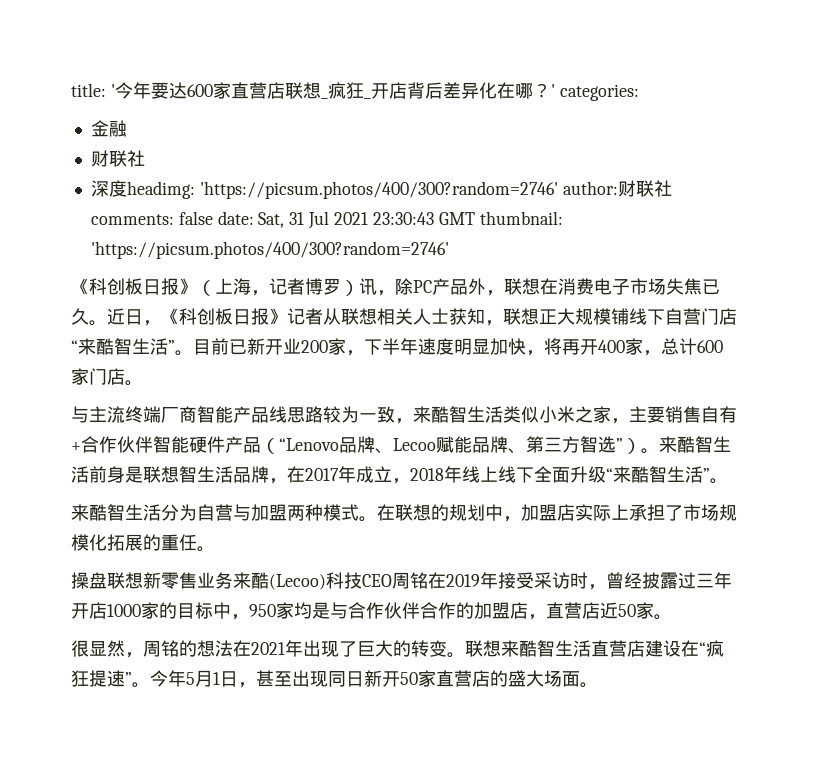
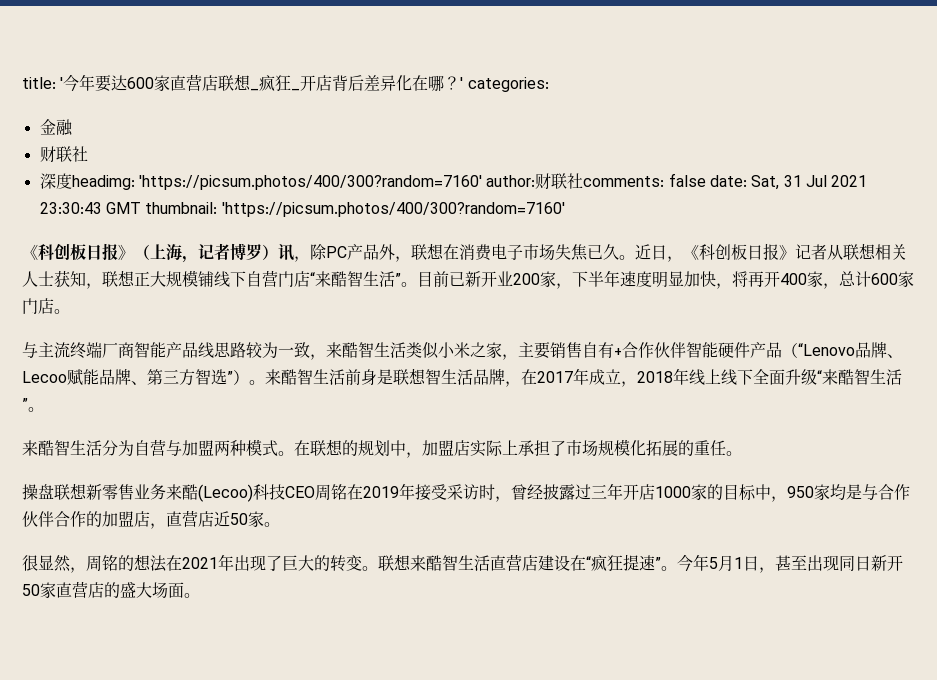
- 深度headimg: 'https://picsum.photos/400/300?random=2746' author:财联社comments: false date: Sat, 31 Jul 2021 23:30:43 GMT thumbnail: 'https://picsum.photos/400/300?random=2746'
+ 深度headimg: 'https://picsum.photos/400/300?random=7160' author:财联社comments: false date: Sat, 31 Jul 2021 23:30:43 GMT thumbnail: 'https://picsum.photos/400/300?random=7160'

